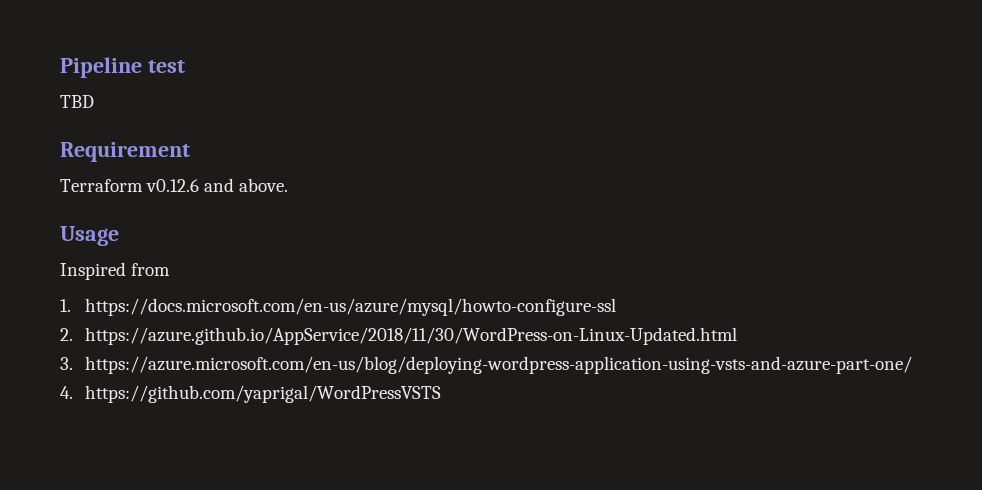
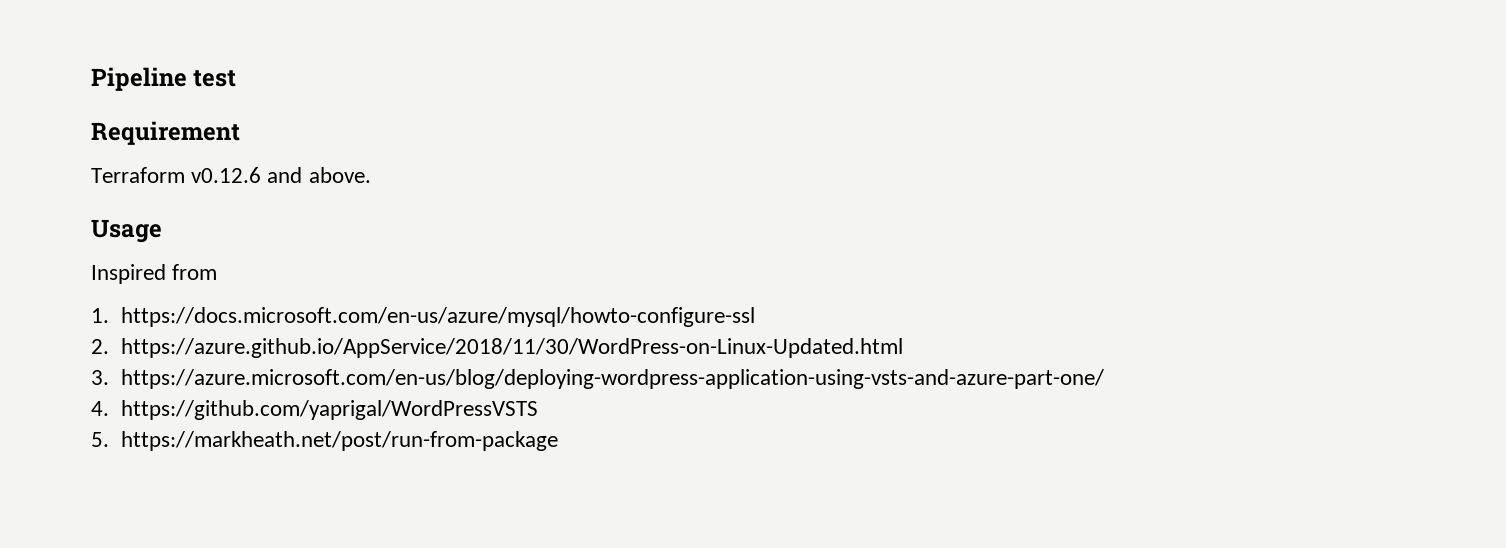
- TBD
+ 5. https://markheath.net/post/run-from-package

